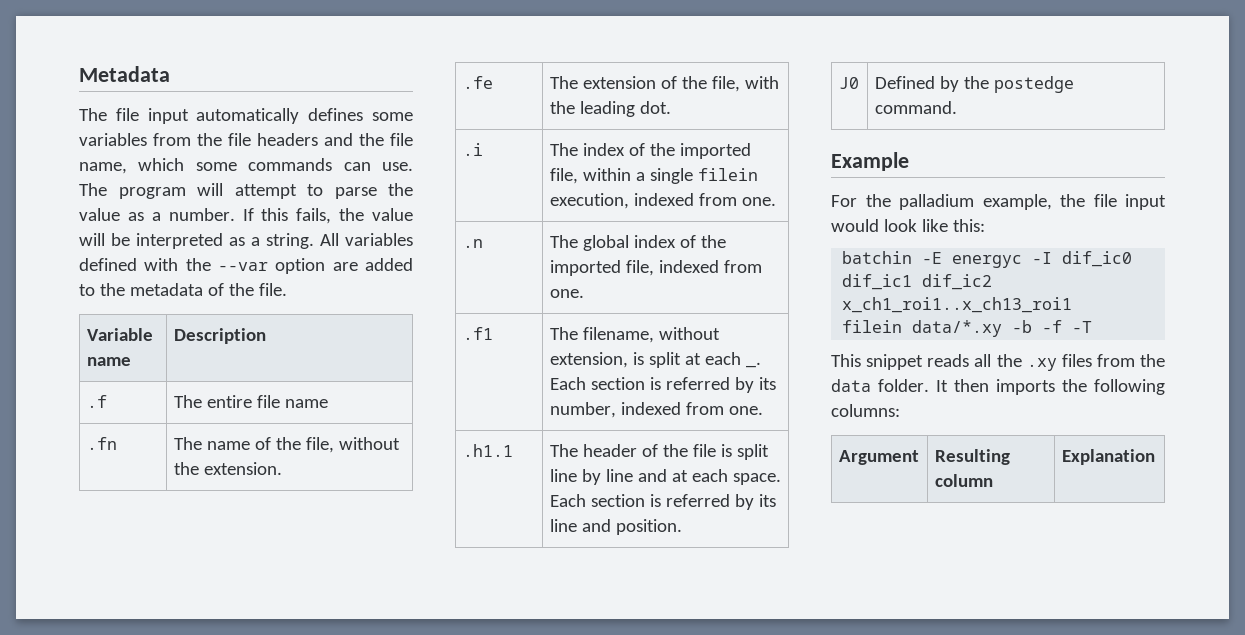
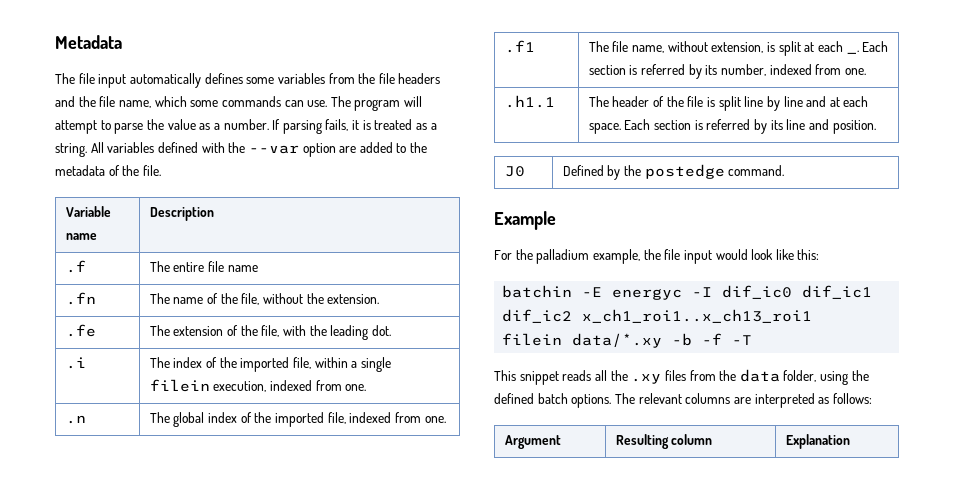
- If this fails, the value will be interpreted as a string.
+ If parsing fails, it is treated as a string.
- .f1 | The filename, without extension, is split at each _. Each section is referred by its number, indexed from one.
+ .f1 | The file name, without extension, is split at each _. Each section is referred by its number, indexed from one.
- This snippet reads all the .xy files from the data folder. It then imports the following columns:
+ This snippet reads all the .xy files from the data folder, using the defined batch options. The relevant columns are interpreted as follows:

